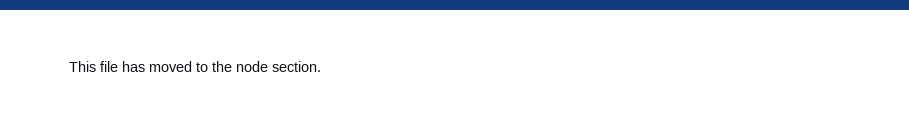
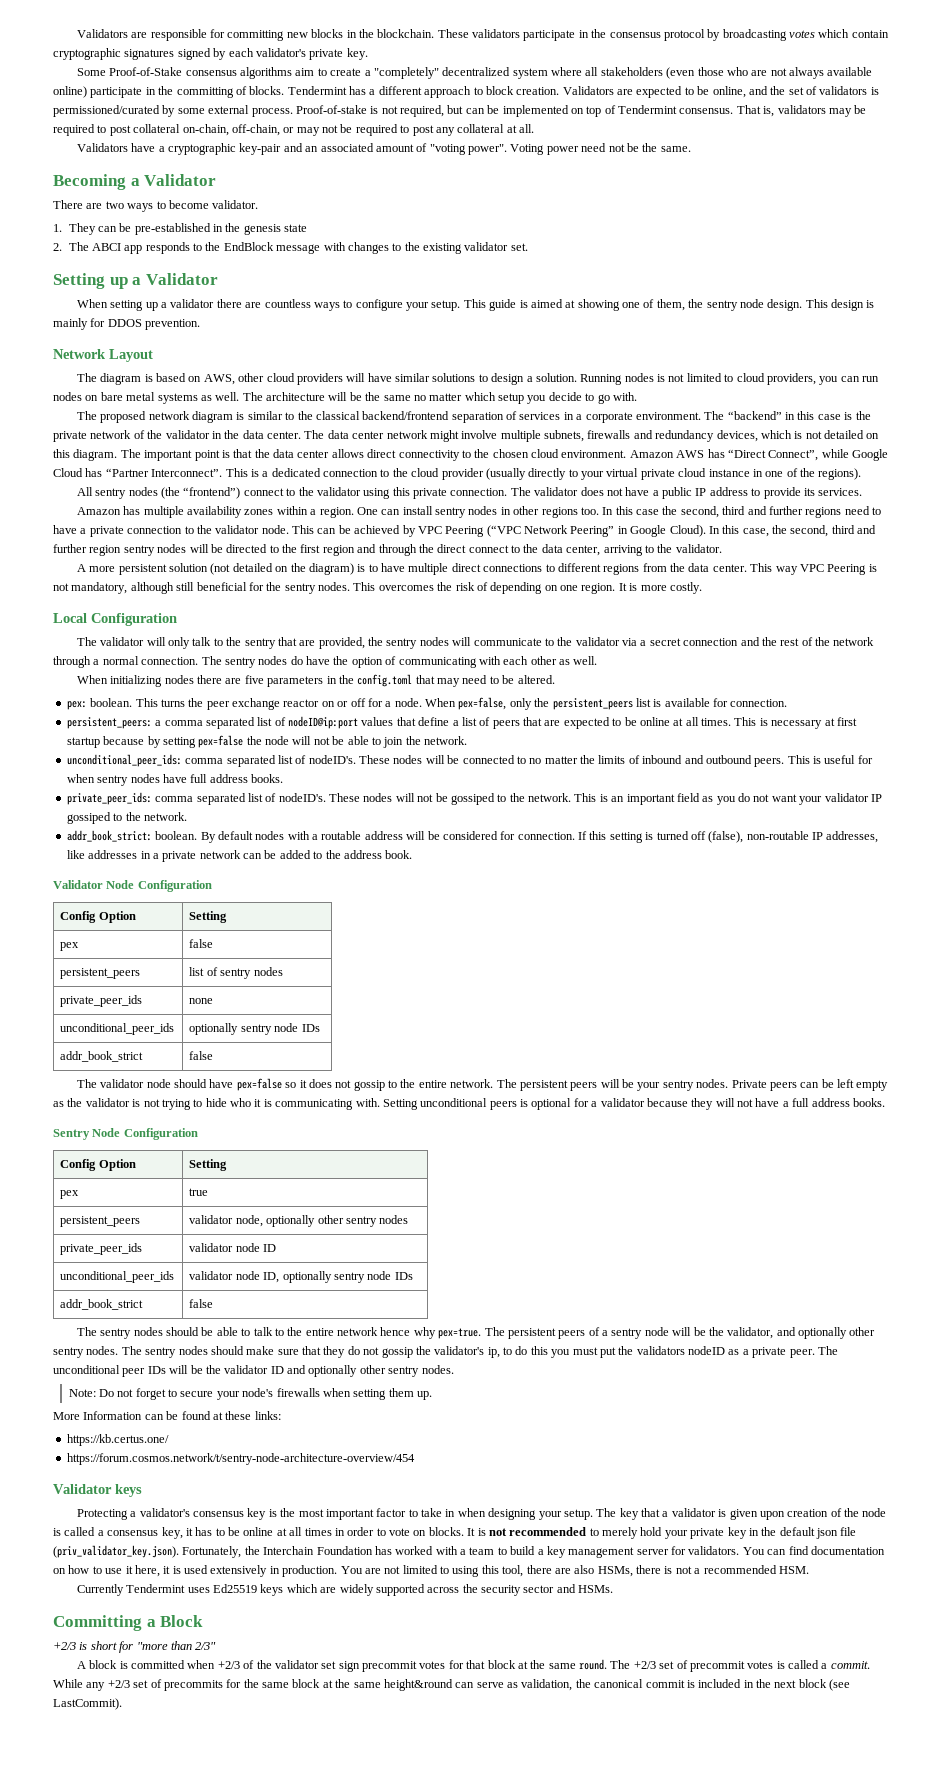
- This file has moved to the node section.
+ Validators are responsible for committing new blocks in the blockchain. These validators participate in the consensus protocol by broadcasting votes which contain cryptographic signatures signed by each validator's private key.
+ Some Proof-of-Stake consensus algorithms aim to create a "completely" decentralized system where all stakeholders (even those who are not always available online) participate in the committing of blocks. Tendermint has a different approach to block creation. Validators are expected to be online, and the set of validators is permissioned/curated by some external process. Proof-of-stake is not required, but can be implemented on top of Tendermint consensus. That is, validators may be required to post collateral on-chain, off-chain, or may not be required to post any collateral at all.
+ Validators have a cryptographic key-pair and an associated amount of "voting power". Voting power need not be the same.
+ Becoming a Validator
+ There are two ways to become validator.
+ 1. They can be pre-established in the genesis state
+ 2. The ABCI app responds to the EndBlock message with changes to the existing validator set.
+ Setting up a Validator
+ When setting up a validator there are countless ways to configure your setup. This guide is aimed at showing one of them, the sentry node design. This design is mainly for DDOS prevention.
+ Network Layout
+ The diagram is based on AWS, other cloud providers will have similar solutions to design a solution. Running nodes is not limited to cloud providers, you can run nodes on bare metal systems as well. The architecture will be the same no matter which setup you decide to go with.
+ The proposed network diagram is similar to the classical backend/frontend separation of services in a corporate environment. The “backend” in this case is the private network of the validator in the data center. The data center network might involve multiple subnets, firewalls and redundancy devices, which is not detailed on this diagram. The important point is that the data center allows direct connectivity to the chosen cloud environment. Amazon AWS has “Direct Connect”, while Google Cloud has “Partner Interconnect”. This is a dedicated connection to the cloud provider (usually directly to your virtual private cloud instance in one of the regions).
+ All sentry nodes (the “frontend”) connect to the validator using this private connection. The validator does not have a public IP address to provide its services.
+ Amazon has multiple availability zones within a region. One can install sentry nodes in other regions too. In this case the second, third and further regions need to have a private connection to the validator node. This can be achieved by VPC Peering (“VPC Network Peering” in Google Cloud). In this case, the second, third and further region sentry nodes will be directed to the first region and through the direct connect to the data center, arriving to the validator.
+ A more persistent solution (not detailed on the diagram) is to have multiple direct connections to different regions from the data center. This way VPC Peering is not mandatory, although still beneficial for the sentry nodes. This overcomes the risk of depending on one region. It is more costly.
+ Local Configuration
+ The validator will only talk to the sentry that are provided, the sentry nodes will communicate to the validator via a secret connection and the rest of the network through a normal connection. The sentry nodes do have the option of communicating with each other as well.
+ When initializing nodes there are five parameters in the config.toml that may need to be altered.
+ pex: boolean. This turns the peer exchange reactor on or off for a node. When pex=false, only the persistent_peers list is available for connection.
+ persistent_peers: a comma separated list of nodeID@ip:port values that define a list of peers that are expected to be online at all times. This is necessary at first startup because by setting pex=false the node will not be able to join the network.
+ unconditional_peer_ids: comma separated list of nodeID's. These nodes will be connected to no matter the limits of inbound and outbound peers. This is useful for when sentry nodes have full address books.
+ private_peer_ids: comma separated list of nodeID's. These nodes will not be gossiped to the network. This is an important field as you do not want your validator IP gossiped to the network.
+ addr_book_strict: boolean. By default nodes with a routable address will be considered for connection. If this setting is turned off (false), non-routable IP addresses, like addresses in a private network can be added to the address book.
+ Validator Node Configuration
+ Config Option | Setting
+ pex | false
+ persistent_peers | list of sentry nodes
+ private_peer_ids | none
+ unconditional_peer_ids | optionally sentry node IDs
+ addr_book_strict | false
+ The validator node should have pex=false so it does not gossip to the entire network. The persistent peers will be your sentry nodes. Private peers can be left empty as the validator is not trying to hide who it is communicating with. Setting unconditional peers is optional for a validator because they will not have a full address books.
+ Sentry Node Configuration
+ Config Option | Setting
+ pex | true
+ persistent_peers | validator node, optionally other sentry nodes
+ private_peer_ids | validator node ID
+ unconditional_peer_ids | validator node ID, optionally sentry node IDs
+ addr_book_strict | false
+ The sentry nodes should be able to talk to the entire network hence why pex=true. The persistent peers of a sentry node will be the validator, and optionally other sentry nodes. The sentry nodes should make sure that they do not gossip the validator's ip, to do this you must put the validators nodeID as a private peer. The unconditional peer IDs will be the validator ID and optionally other sentry nodes.
+ Note: Do not forget to secure your node's firewalls when setting them up.
+ More Information can be found at these links:
+ https://kb.certus.one/
+ https://forum.cosmos.network/t/sentry-node-architecture-overview/454
+ Validator keys
+ Protecting a validator's consensus key is the most important factor to take in when designing your setup. The key that a validator is given upon creation of the node is called a consensus key, it has to be online at all times in order to vote on blocks. It is not recommended to merely hold your private key in the default json file (priv_validator_key.json). Fortunately, the Interchain Foundation has worked with a team to build a key management server for validators. You can find documentation on how to use it here, it is used extensively in production. You are not limited to using this tool, there are also HSMs, there is not a recommended HSM.
+ Currently Tendermint uses Ed25519 keys which are widely supported across the security sector and HSMs.
+ Committing a Block
+ +2/3 is short for "more than 2/3"
+ A block is committed when +2/3 of the validator set sign precommit votes for that block at the same round. The +2/3 set of precommit votes is called a commit. While any +2/3 set of precommits for the same block at the same height&round can serve as validation, the canonical commit is included in the next block (see LastCommit).

